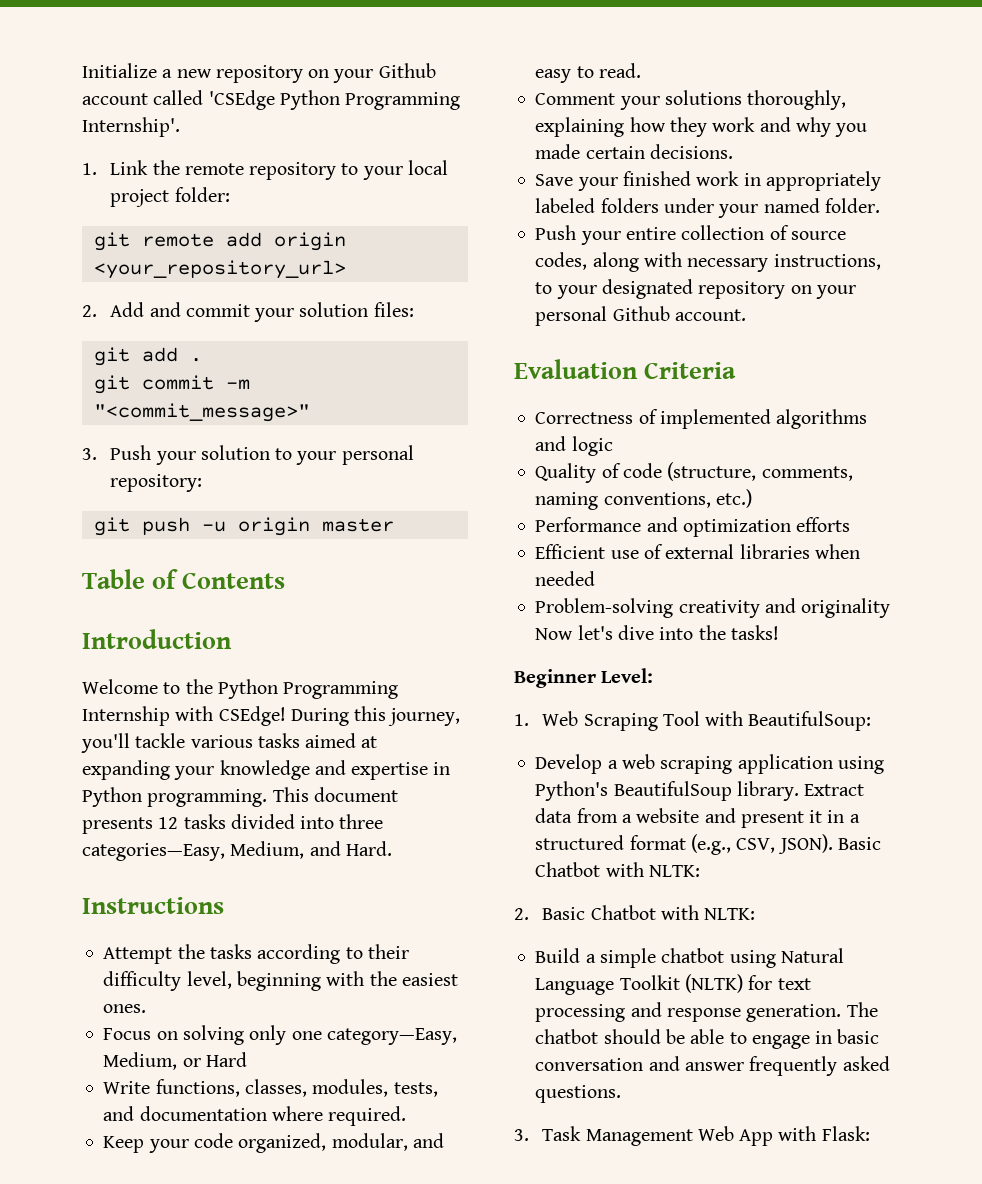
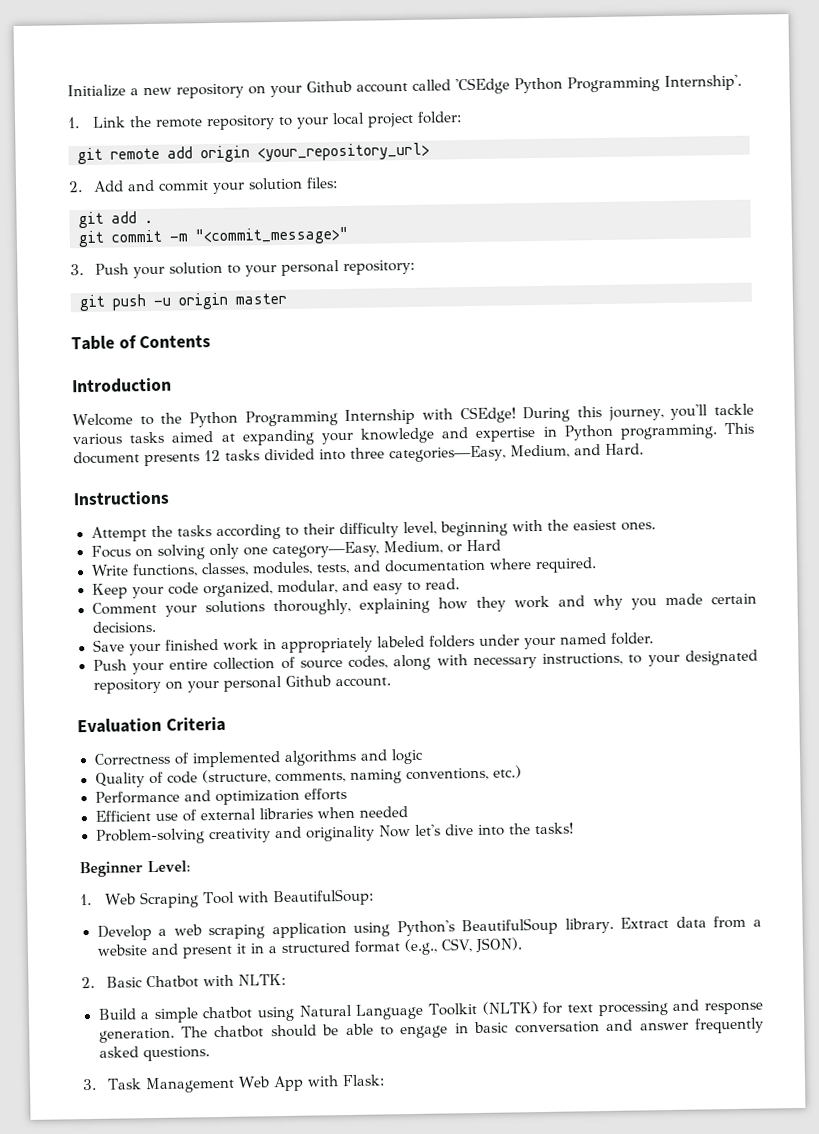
- Extract data from a website and present it in a structured format (e.g., CSV, JSON). Basic Chatbot with NLTK:
+ Extract data from a website and present it in a structured format (e.g., CSV, JSON).

